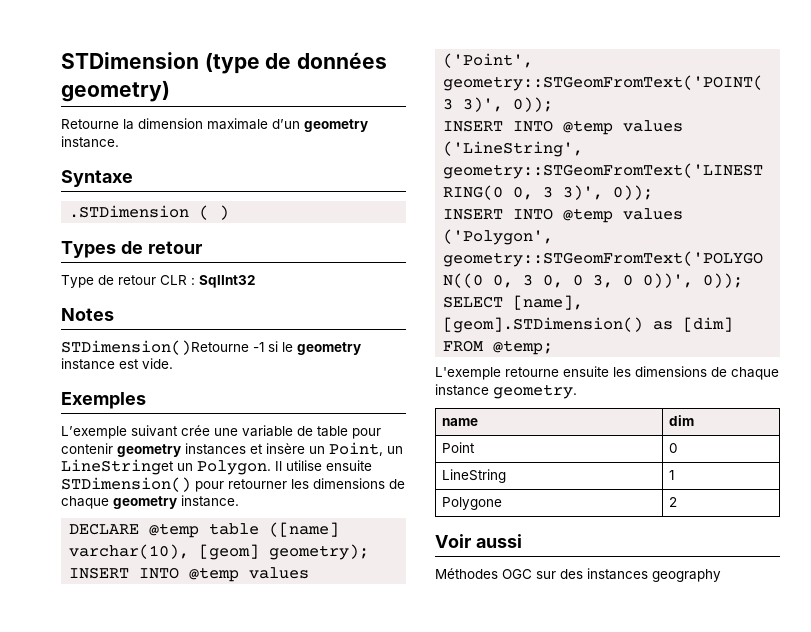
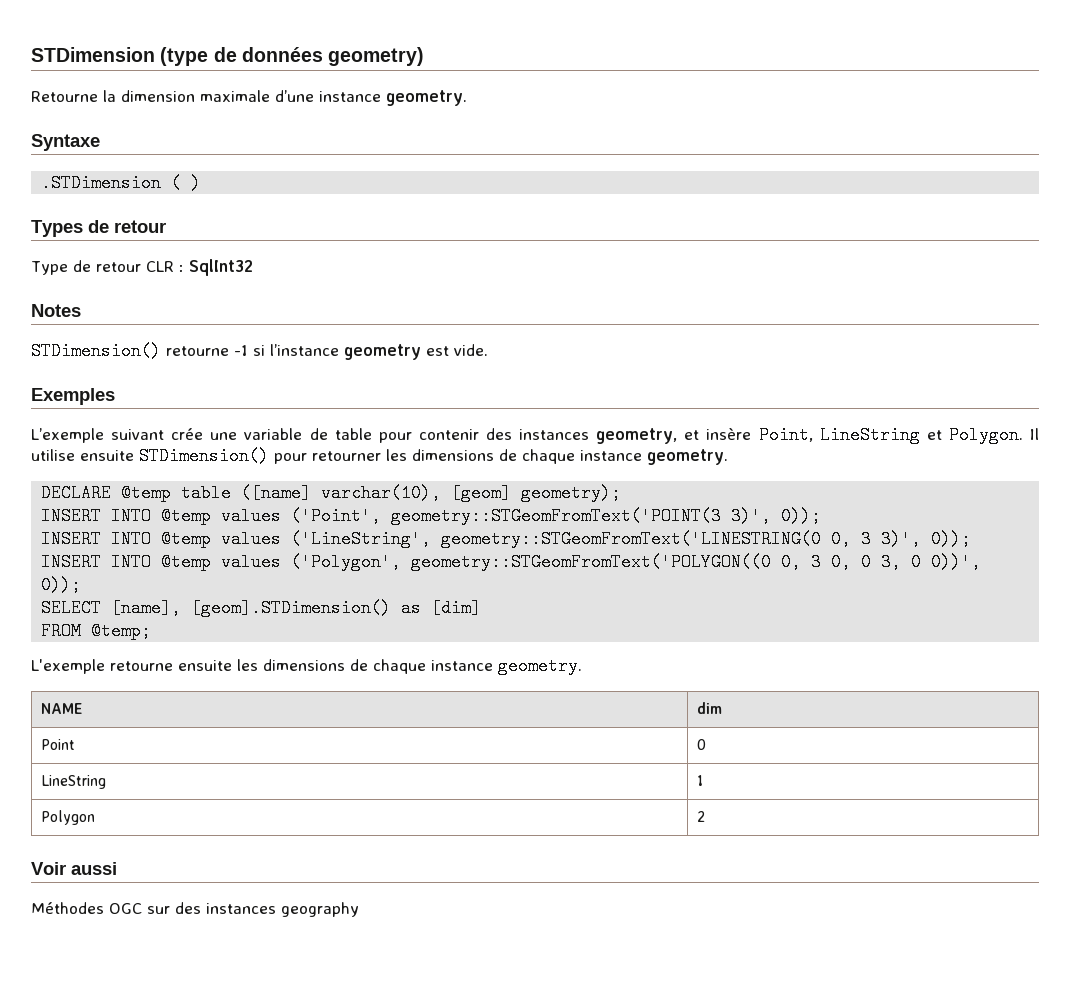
- Retourne la dimension maximale d’un geometry instance.
+ Retourne la dimension maximale d’une instance geometry.
- STDimension()Retourne -1 si le geometry instance est vide.
+ STDimension() retourne -1 si l’instance geometry est vide.
- L’exemple suivant crée une variable de table pour contenir geometry instances et insère un Point, un LineStringet un Polygon.
+ L’exemple suivant crée une variable de table pour contenir des instances geometry, et insère Point, LineString et Polygon.
- Il utilise ensuite STDimension() pour retourner les dimensions de chaque geometry instance.
+ Il utilise ensuite STDimension() pour retourner les dimensions de chaque instance geometry.
- name | dim
+ NAME | dim
- Polygone | 2
+ Polygon | 2

